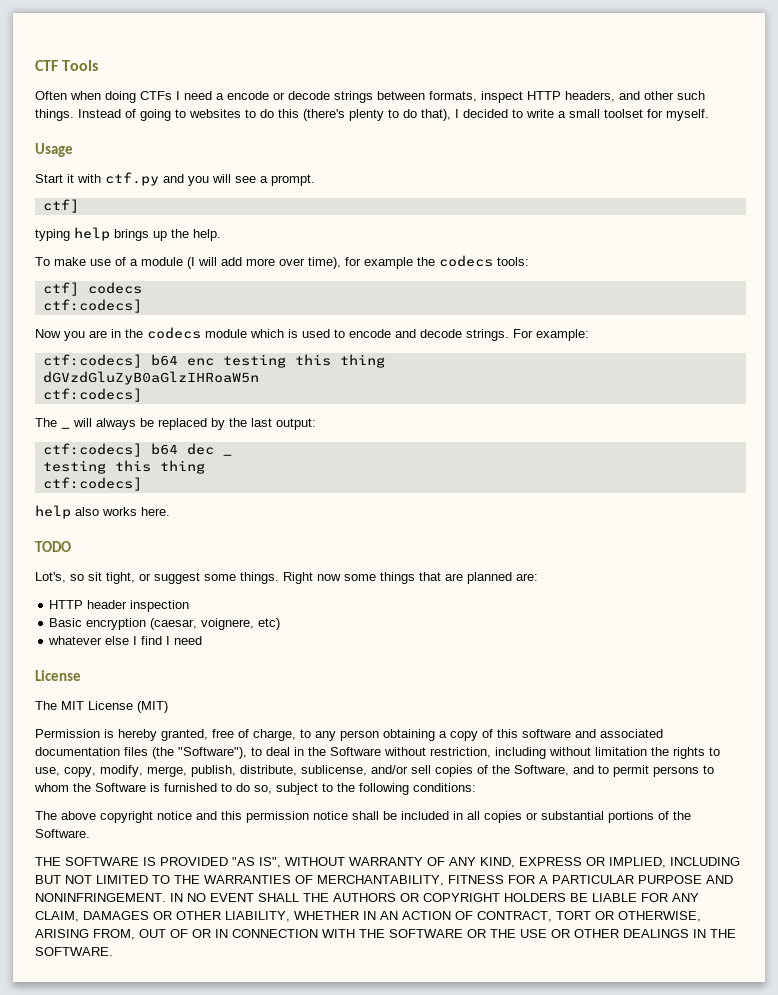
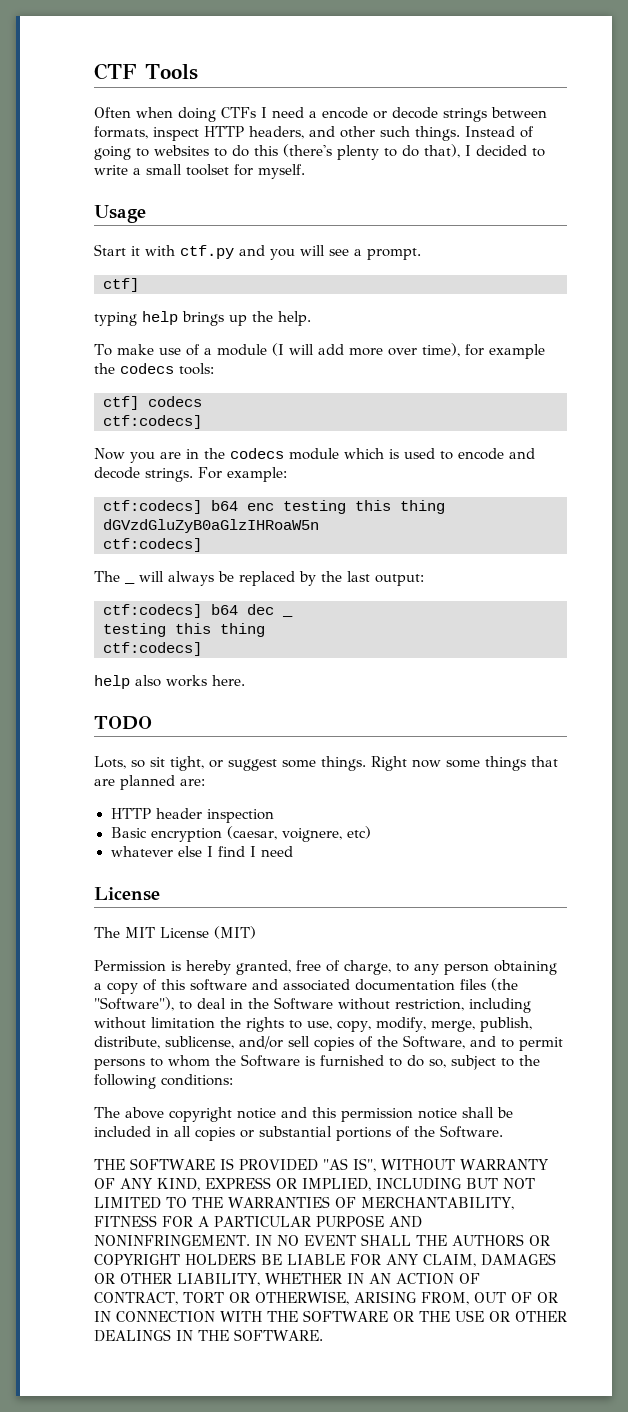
- Lot's, so sit tight, or suggest some things.
+ Lots, so sit tight, or suggest some things.

